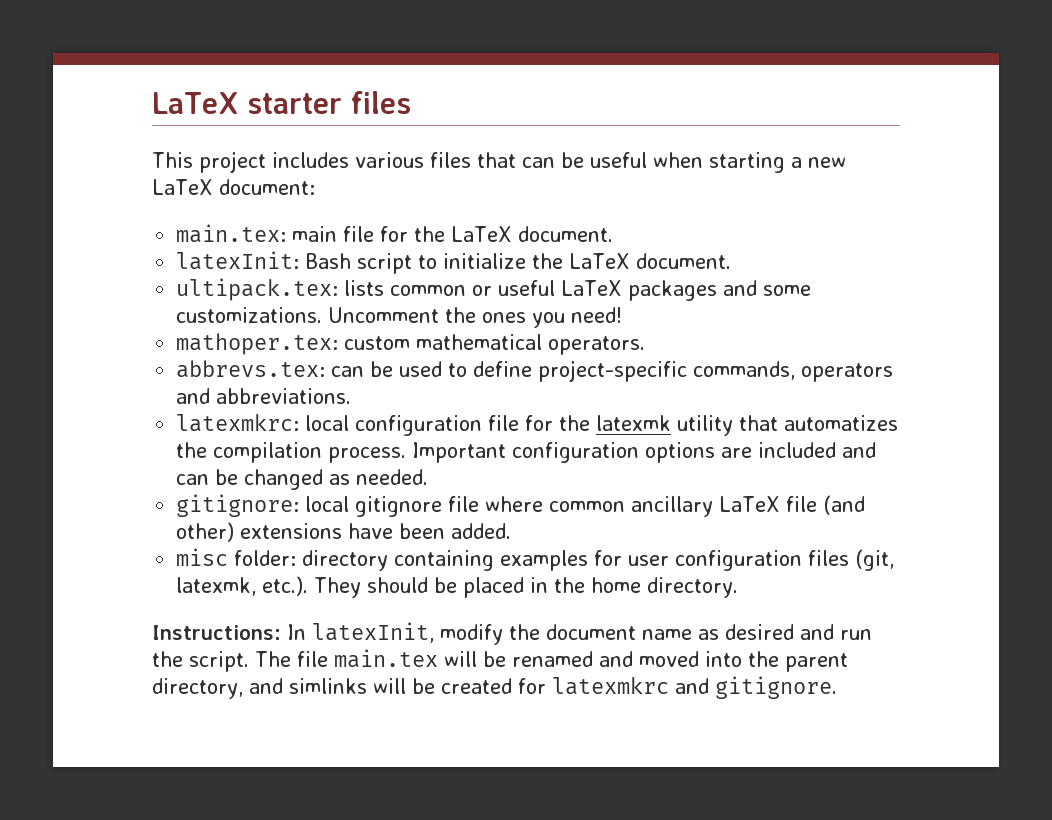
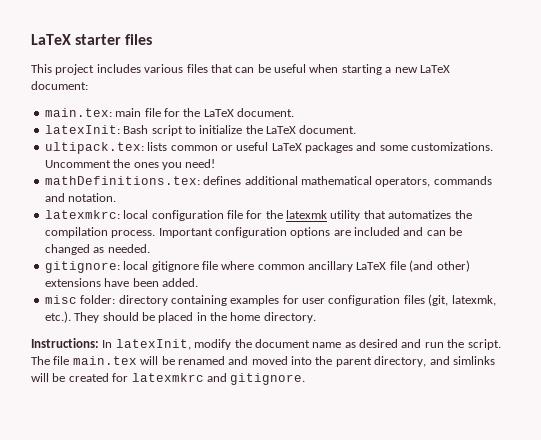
- mathoper.tex: custom mathematical operators.
- abbrevs.tex: can be used to define project-specific commands, operators and abbreviations.
+ mathDefinitions.tex: defines additional mathematical operators, commands and notation.

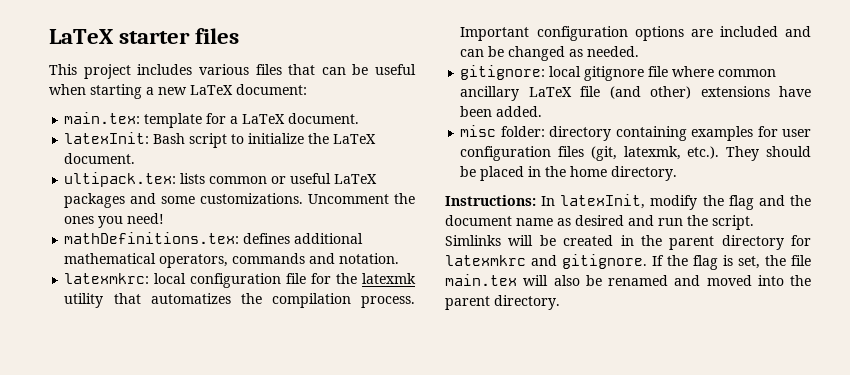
- main.tex: main file for the LaTeX document.
+ main.tex: template for a LaTeX document.
- Instructions: In latexInit, modify the document name as desired and run the script.
+ Instructions: In latexInit, modify the flag and the document name as desired and run the script.
- The file main.tex will be renamed and moved into the parent directory, and simlinks will be created for latexmkrc and gitignore.
+ Simlinks will be created in the parent directory for latexmkrc and gitignore. If the flag is set, the file main.tex will also be renamed and moved into the parent directory.

